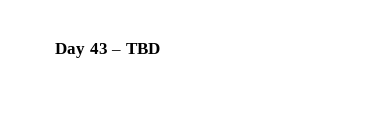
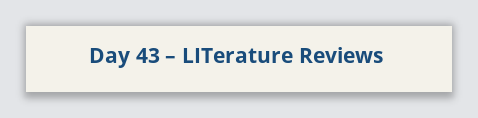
- Day 43 – TBD
+ Day 43 – LITerature Reviews

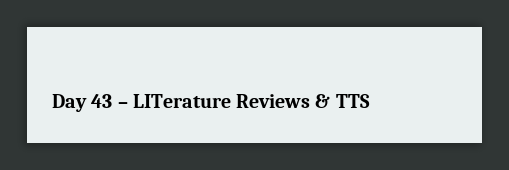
- Day 43 – LITerature Reviews
+ Day 43 – LITerature Reviews & TTS

